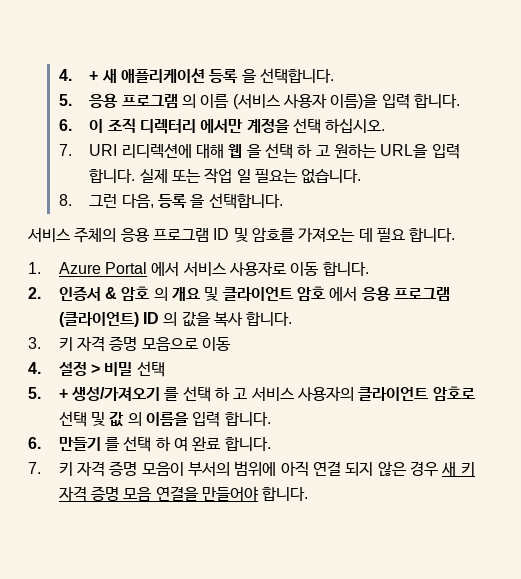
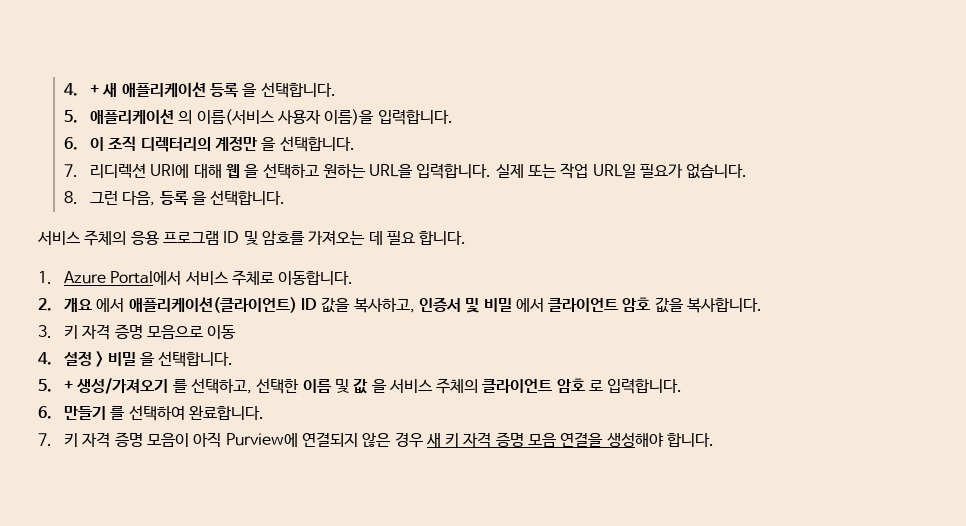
- 5. 응용 프로그램 의 이름 (서비스 사용자 이름)을 입력 합니다.
- 6. 이 조직 디렉터리 에서만 계정을 선택 하십시오.
- 7. URI 리디렉션에 대해 웹 을 선택 하 고 원하는 URL을 입력 합니다.
+ 5. 애플리케이션 의 이름(서비스 사용자 이름)을 입력합니다.
+ 6. 이 조직 디렉터리의 계정만 을 선택합니다.
+ 7. 리디렉션 URI에 대해 웹 을 선택하고 원하는 URL을 입력합니다.
- 실제 또는 작업 일 필요는 없습니다.
+ 실제 또는 작업 URL일 필요가 없습니다.
- 1. Azure Portal 에서 서비스 사용자로 이동 합니다.
- 2. 인증서 & 암호 의 개요 및 클라이언트 암호 에서 응용 프로그램 (클라이언트) ID 의 값을 복사 합니다.
+ 1. Azure Portal에서 서비스 주체로 이동합니다.
+ 2. 개요 에서 애플리케이션(클라이언트) ID 값을 복사하고, 인증서 및 비밀 에서 클라이언트 암호 값을 복사합니다.
- 4. 설정 > 비밀 선택
+ 4. 설정 > 비밀 을 선택합니다.
- 5. + 생성/가져오기 를 선택 하 고 서비스 사용자의 클라이언트 암호로 선택 및 값 의 이름을 입력 합니다.
- 6. 만들기 를 선택 하 여 완료 합니다.
+ 5. + 생성/가져오기 를 선택하고, 선택한 이름 및 값 을 서비스 주체의 클라이언트 암호 로 입력합니다.
+ 6. 만들기 를 선택하여 완료합니다.
- 7. 키 자격 증명 모음이 부서의 범위에 아직 연결 되지 않은 경우 새 키 자격 증명 모음 연결을 만들어야 합니다.
+ 7. 키 자격 증명 모음이 아직 Purview에 연결되지 않은 경우 새 키 자격 증명 모음 연결을 생성해야 합니다.

